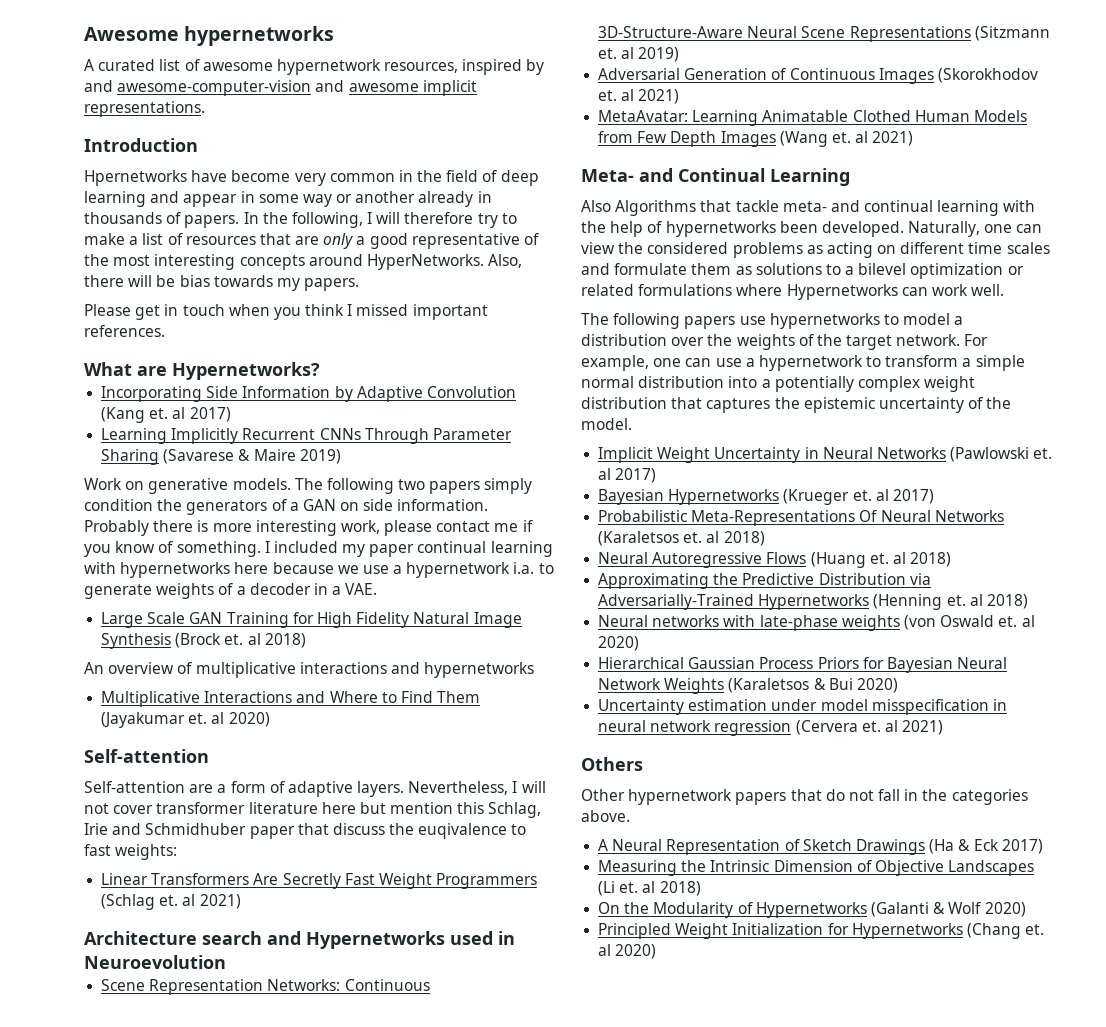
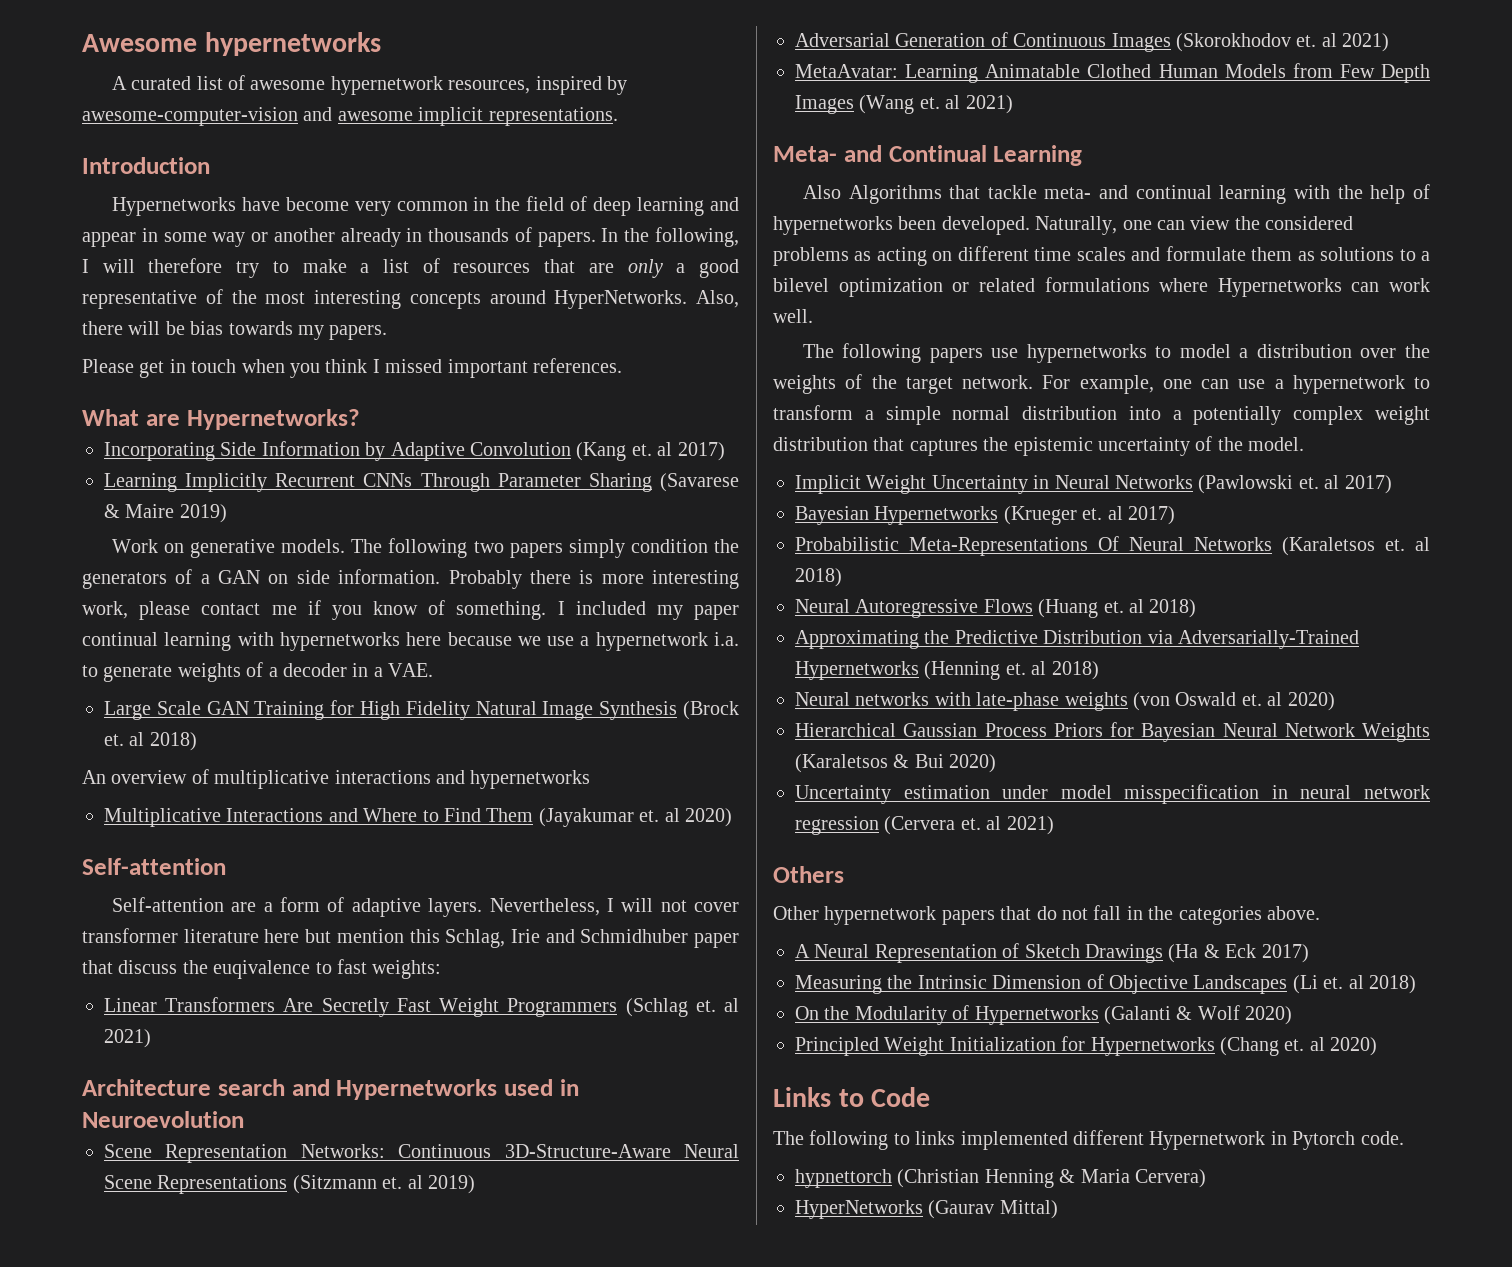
- A curated list of awesome hypernetwork resources, inspired by and awesome-computer-vision and awesome implicit representations.
+ A curated list of awesome hypernetwork resources, inspired by awesome-computer-vision and awesome implicit representations.
- Hpernetworks have become very common in the field of deep learning and appear in some way or another already in thousands of papers.
+ Hypernetworks have become very common in the field of deep learning and appear in some way or another already in thousands of papers.
+ Links to Code
+ The following to links implemented different Hypernetwork in Pytorch code.
+ hypnettorch (Christian Henning & Maria Cervera)
+ HyperNetworks (Gaurav Mittal)

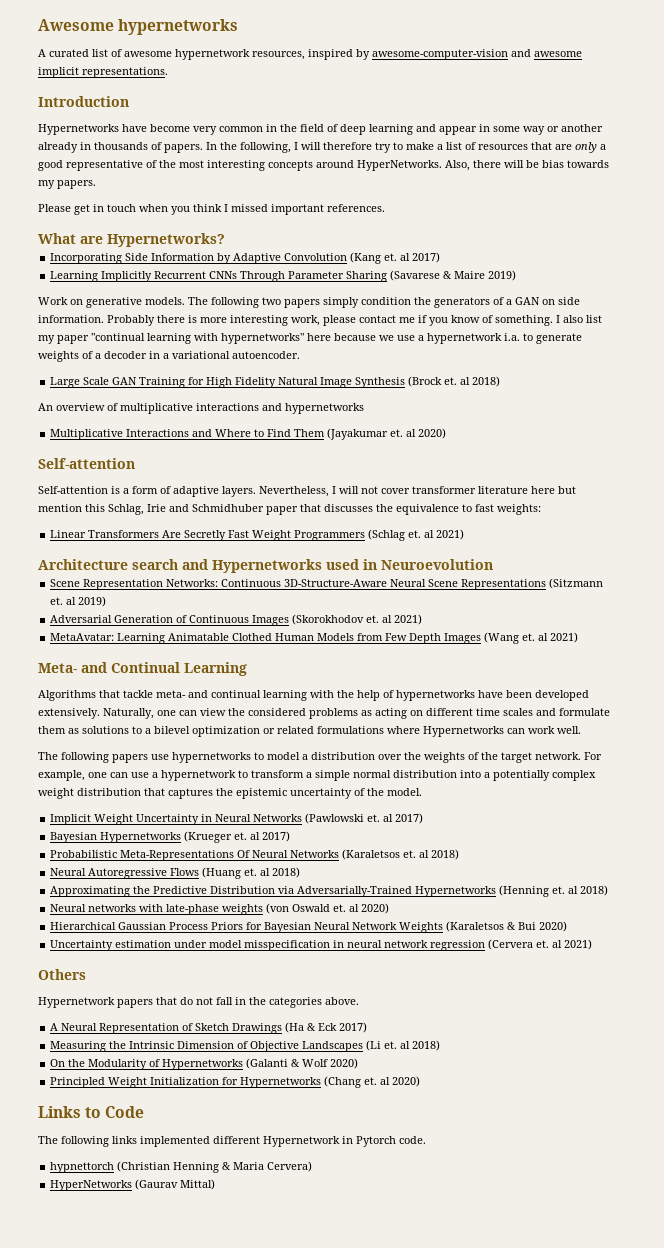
- I included my paper continual learning with hypernetworks here because we use a hypernetwork i.a. to generate weights of a decoder in a VAE.
+ I also list my paper "continual learning with hypernetworks" here because we use a hypernetwork i.a. to generate weights of a decoder in a variational autoencoder.
- Self-attention are a form of adaptive layers.
+ Self-attention is a form of adaptive layers.
- Nevertheless, I will not cover transformer literature here but mention this Schlag, Irie and Schmidhuber paper that discuss the euqivalence to fast weights:
+ Nevertheless, I will not cover transformer literature here but mention this Schlag, Irie and Schmidhuber paper that discusses the equivalence to fast weights:
- Also Algorithms that tackle meta- and continual learning with the help of hypernetworks been developed.
+ Algorithms that tackle meta- and continual learning with the help of hypernetworks have been developed extensively.
- Other hypernetwork papers that do not fall in the categories above.
+ Hypernetwork papers that do not fall in the categories above.
- The following to links implemented different Hypernetwork in Pytorch code.
+ The following links implemented different Hypernetwork in Pytorch code.

